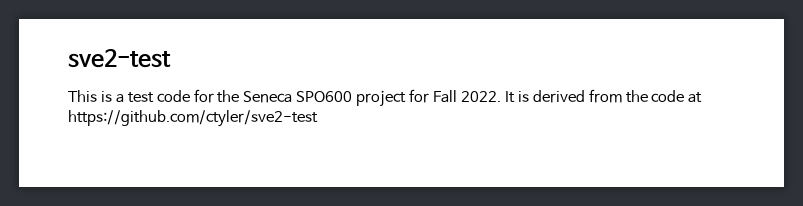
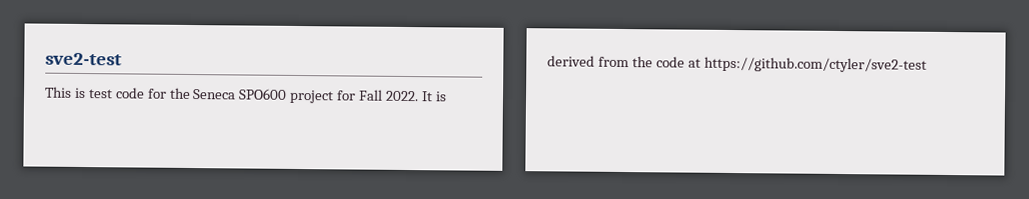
- This is a test code for the Seneca SPO600 project for Fall 2022.
+ This is test code for the Seneca SPO600 project for Fall 2022.

